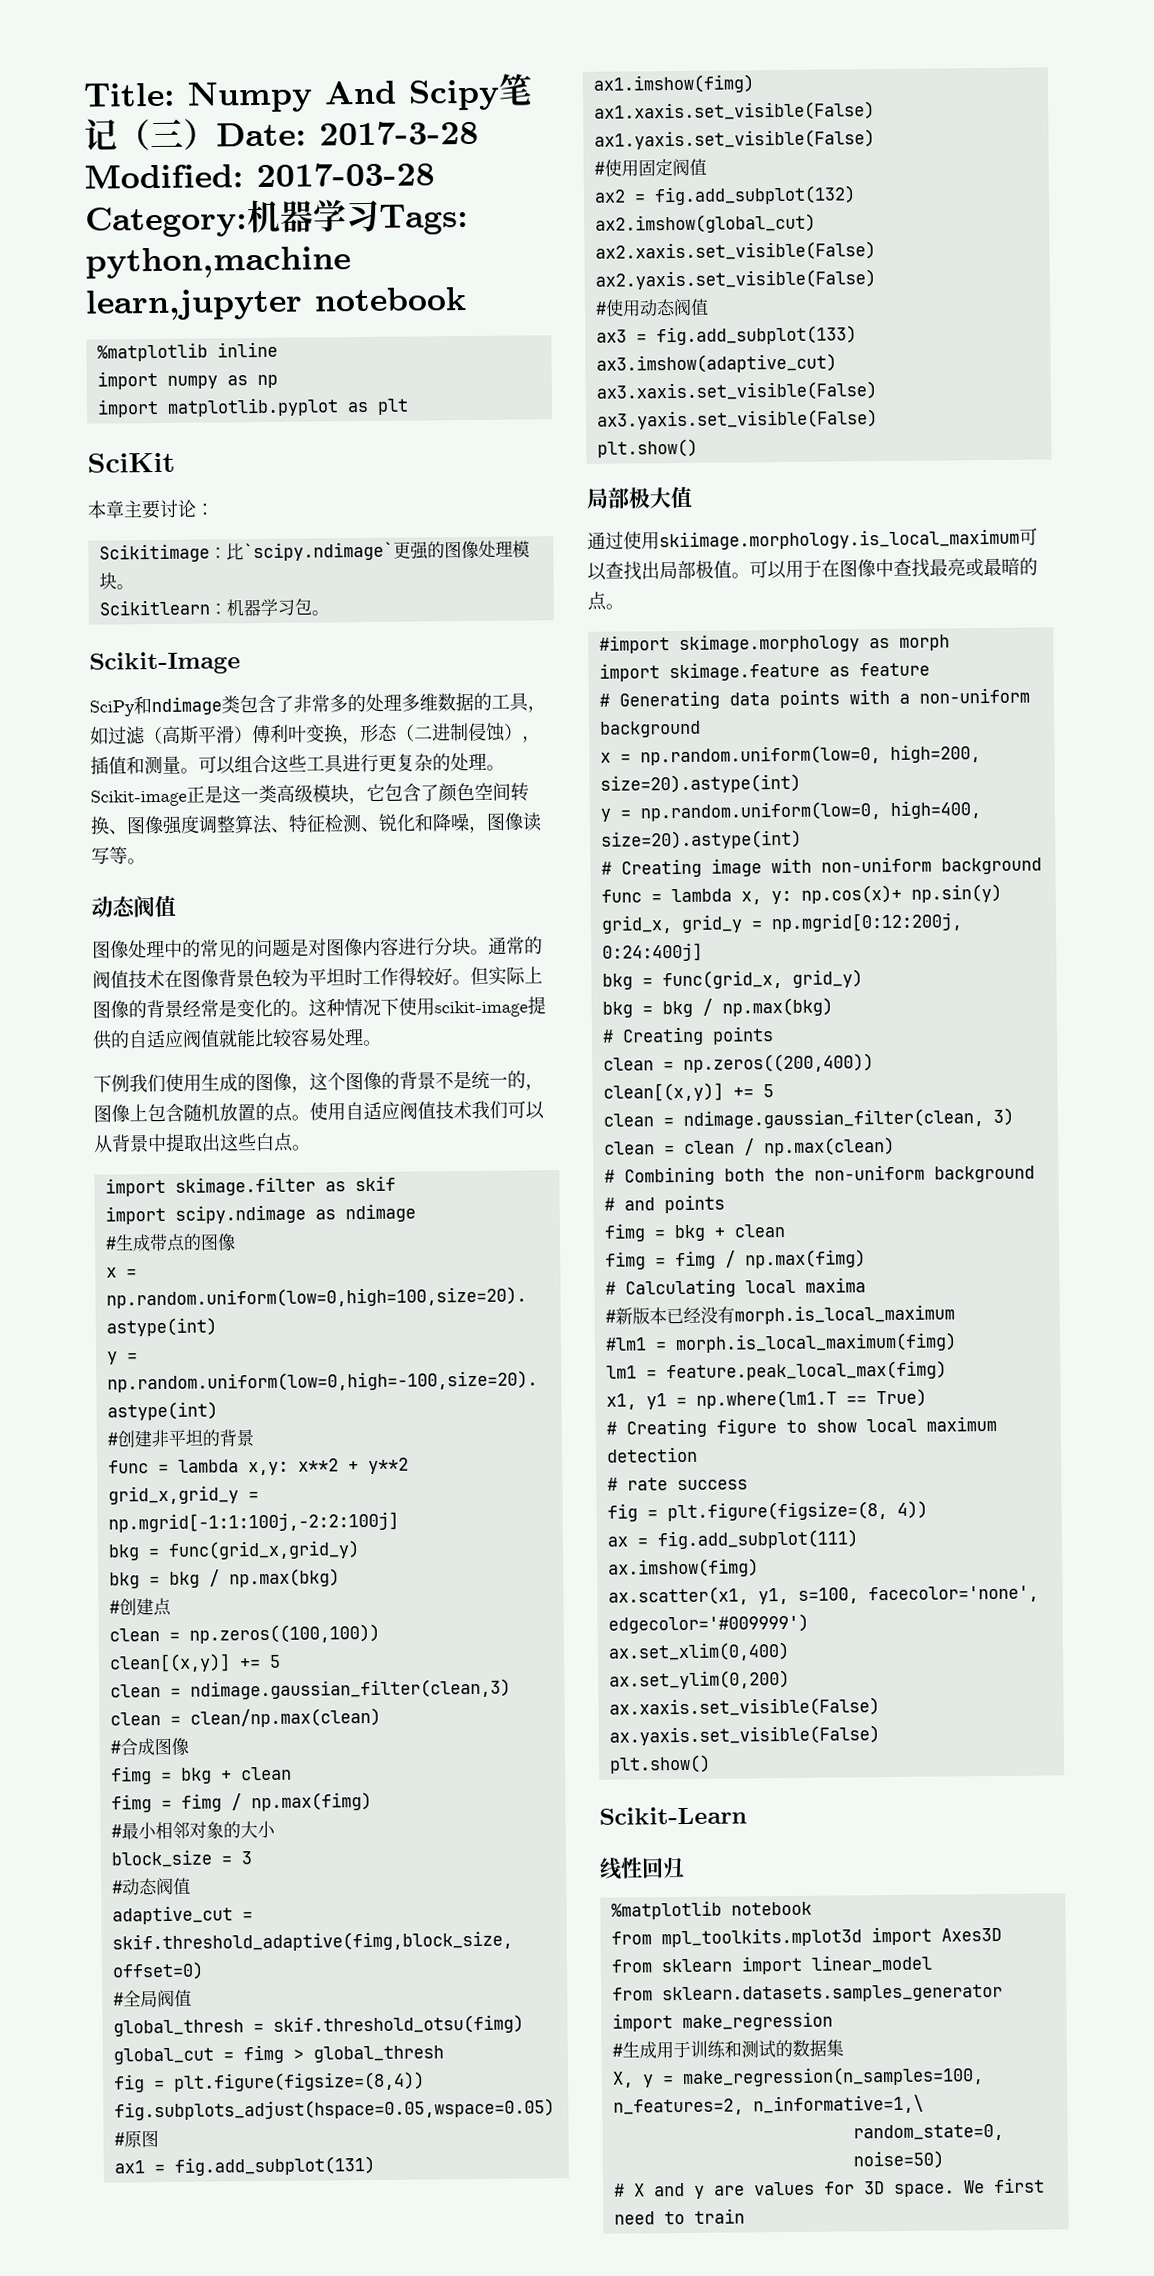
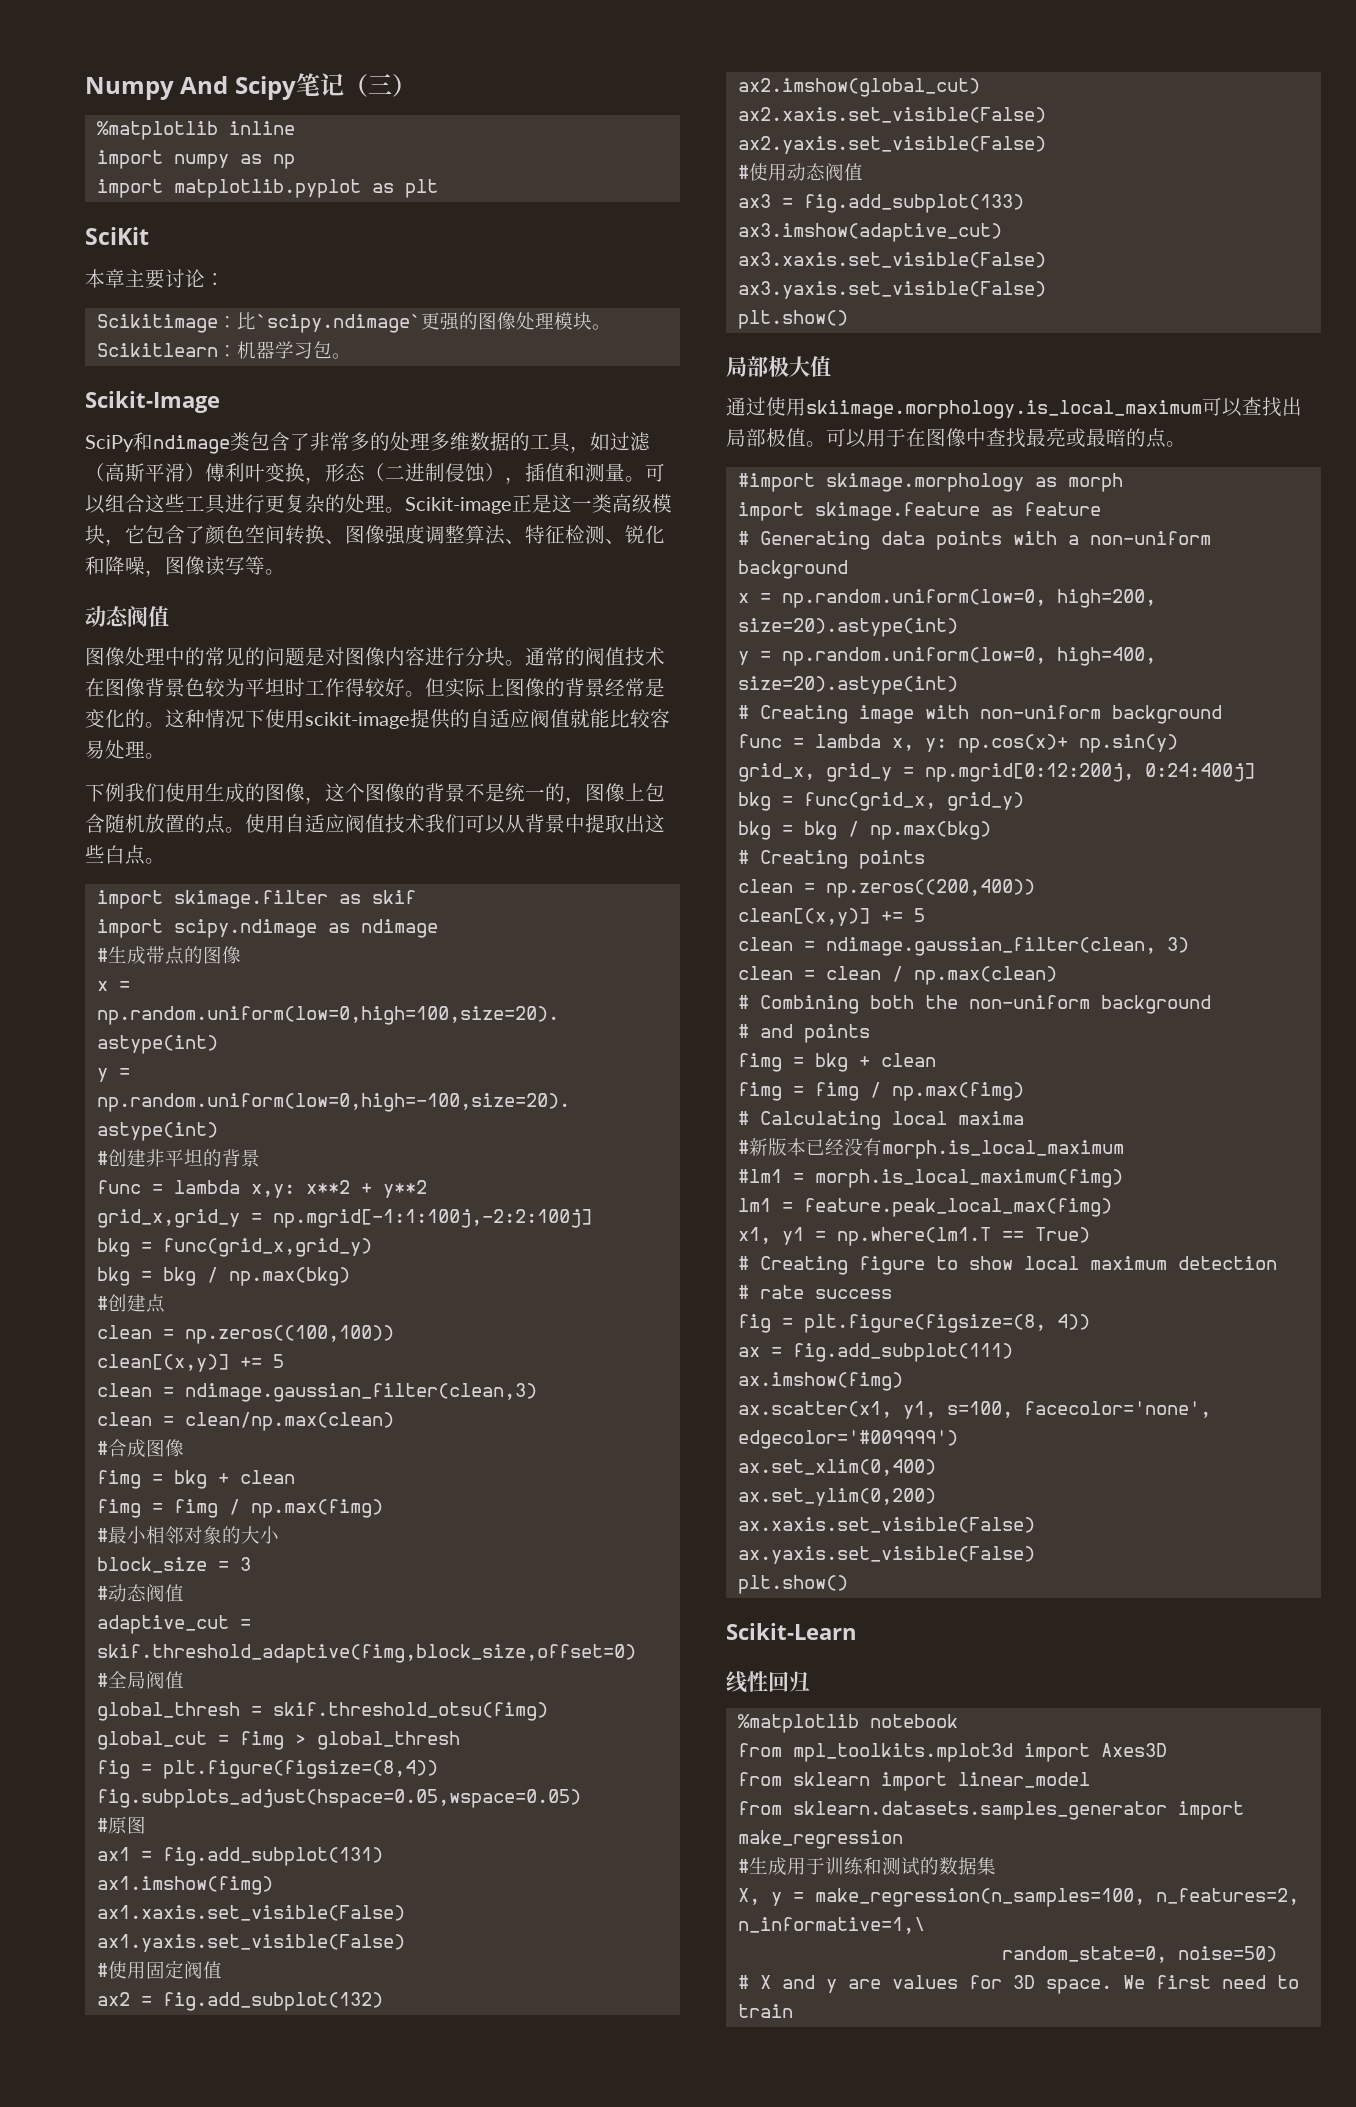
- Title: Numpy And Scipy笔记（三）Date: 2017-3-28 Modified: 2017-03-28 Category:机器学习Tags: python,machine learn,jupyter notebook
+ Numpy And Scipy笔记（三）

